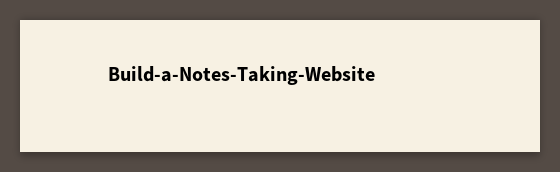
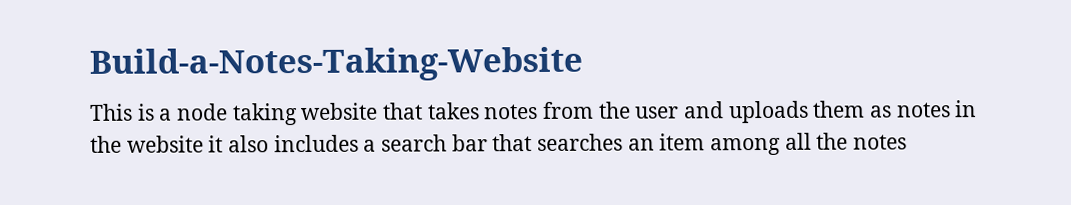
+ This is a node taking website that takes notes from the user and uploads them as notes in the website it also includes a search bar that searches an item among all the notes

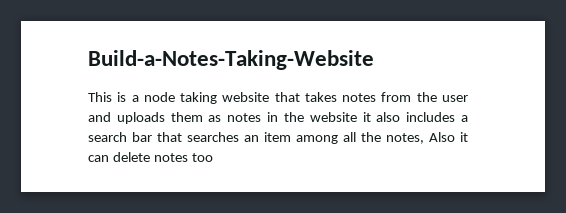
- This is a node taking website that takes notes from the user and uploads them as notes in the website it also includes a search bar that searches an item among all the notes
+ This is a node taking website that takes notes from the user and uploads them as notes in the website it also includes a search bar that searches an item among all the notes, Also it can delete notes too

